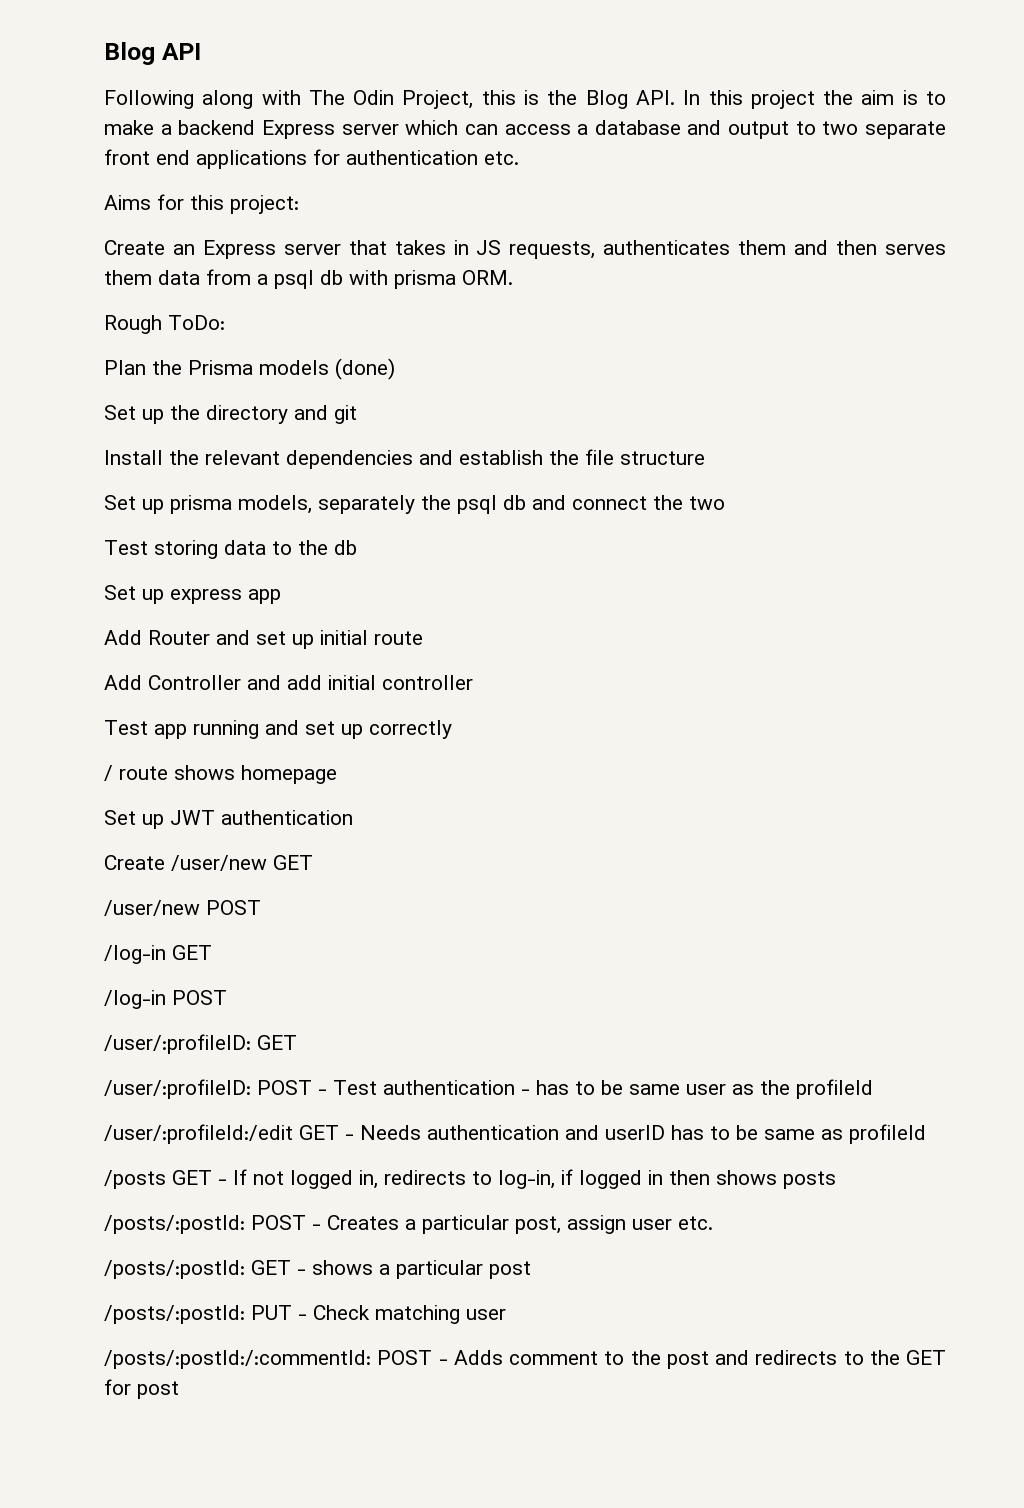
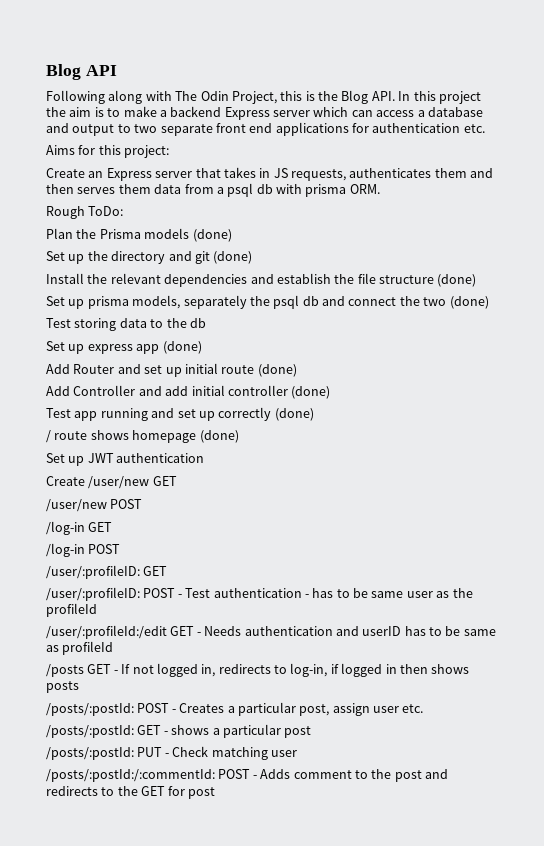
- Set up the directory and git
+ Set up the directory and git (done)
- Install the relevant dependencies and establish the file structure
+ Install the relevant dependencies and establish the file structure (done)
- Set up prisma models, separately the psql db and connect the two
+ Set up prisma models, separately the psql db and connect the two (done)
- Set up express app
+ Set up express app (done)
- Add Router and set up initial route
+ Add Router and set up initial route (done)
- Add Controller and add initial controller
+ Add Controller and add initial controller (done)
- Test app running and set up correctly
+ Test app running and set up correctly (done)
- / route shows homepage
+ / route shows homepage (done)

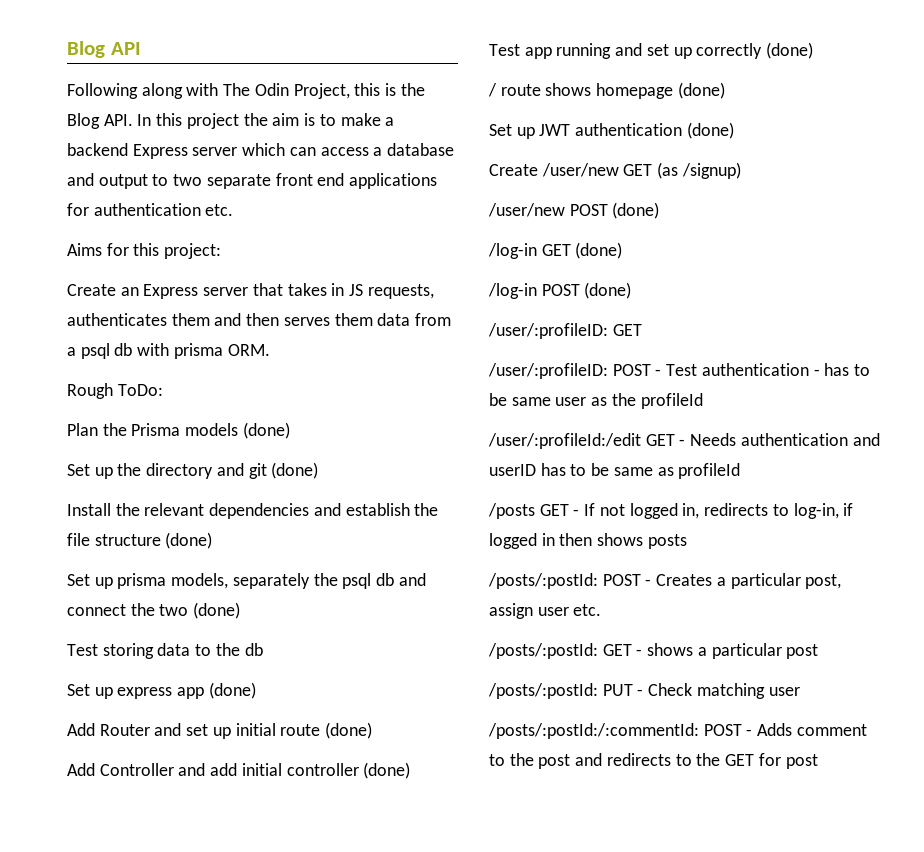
- Set up JWT authentication
+ Set up JWT authentication (done)
- Create /user/new GET
+ Create /user/new GET (as /signup)
- /user/new POST
+ /user/new POST (done)
- /log-in GET
+ /log-in GET (done)
- /log-in POST
+ /log-in POST (done)

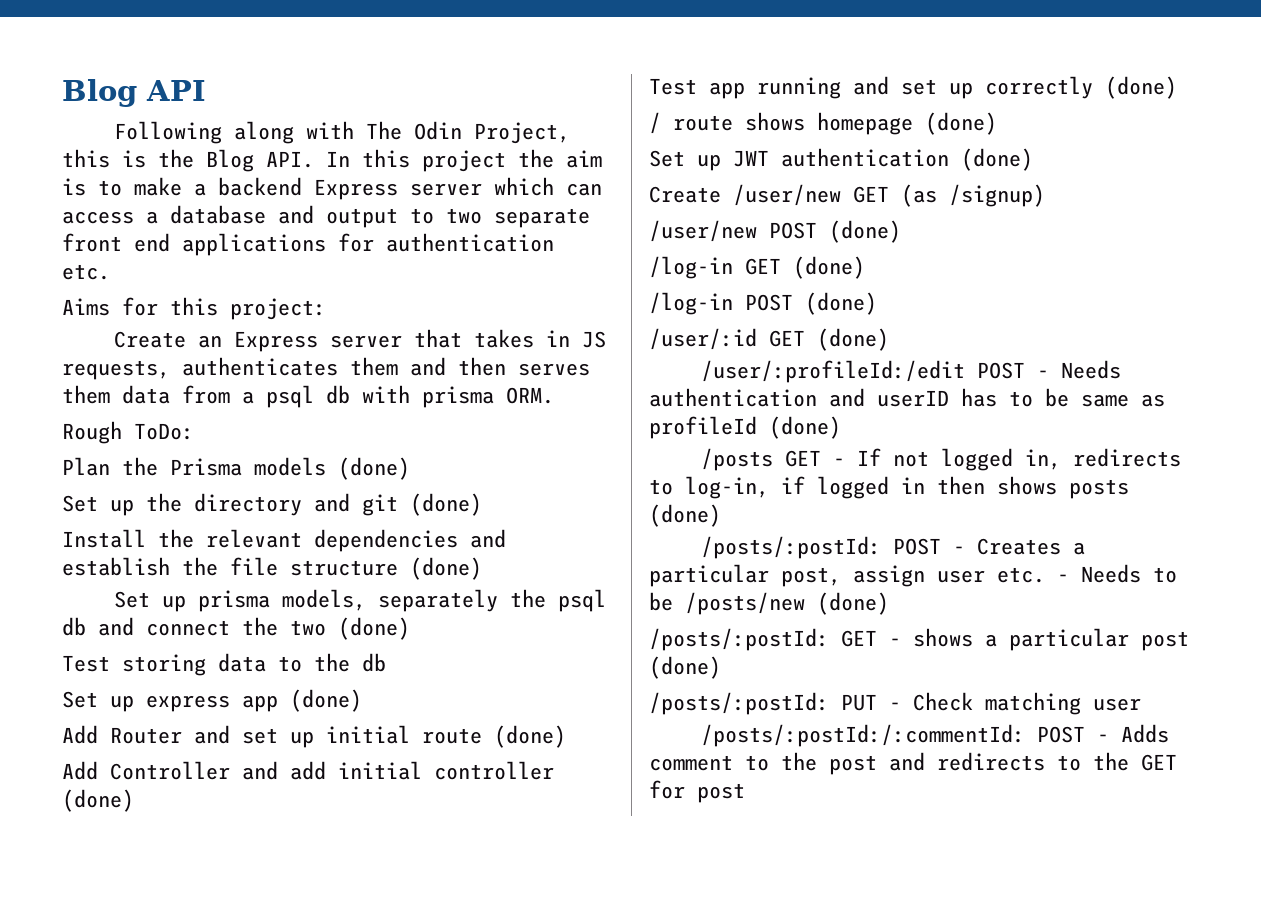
- /user/:profileID: GET
- /user/:profileID: POST - Test authentication - has to be same user as the profileId
+ /user/:id GET (done)
- /user/:profileId:/edit GET - Needs authentication and userID has to be same as profileId
+ /user/:profileId:/edit POST - Needs authentication and userID has to be same as profileId (done)
- /posts GET - If not logged in, redirects to log-in, if logged in then shows posts
+ /posts GET - If not logged in, redirects to log-in, if logged in then shows posts (done)
- /posts/:postId: POST - Creates a particular post, assign user etc.
+ /posts/:postId: POST - Creates a particular post, assign user etc. - Needs to be /posts/new (done)
- /posts/:postId: GET - shows a particular post
+ /posts/:postId: GET - shows a particular post (done)

